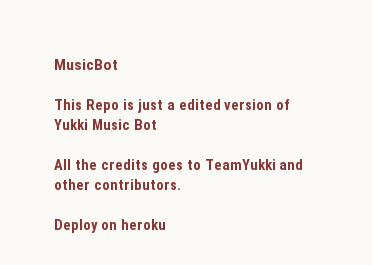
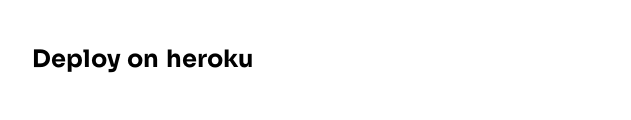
- MusicBot
- This Repo is just a edited version of Yukki Music Bot
- All the credits goes to TeamYukki and other contributors.

